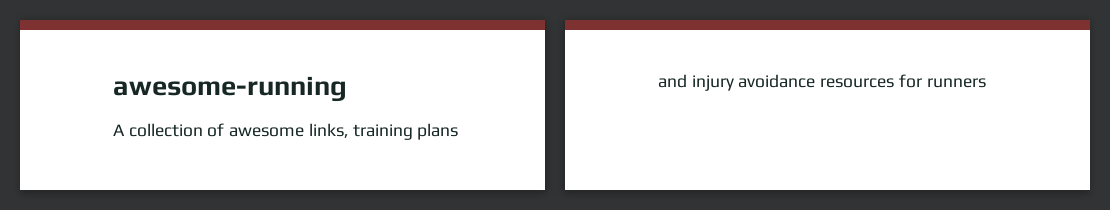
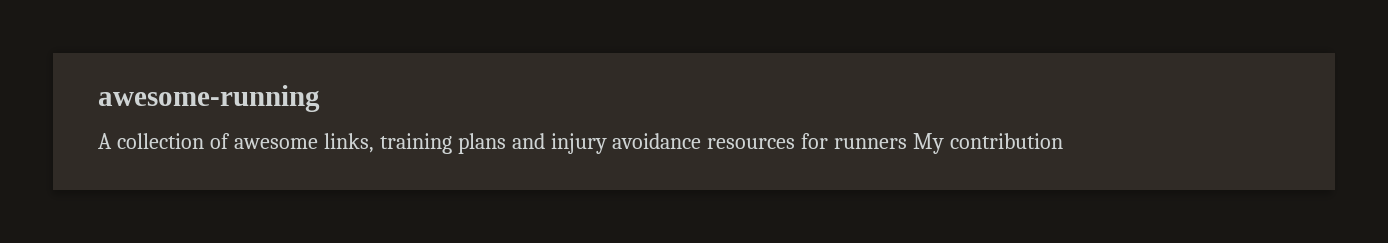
- A collection of awesome links, training plans and injury avoidance resources for runners
+ A collection of awesome links, training plans and injury avoidance resources for runners My contribution

